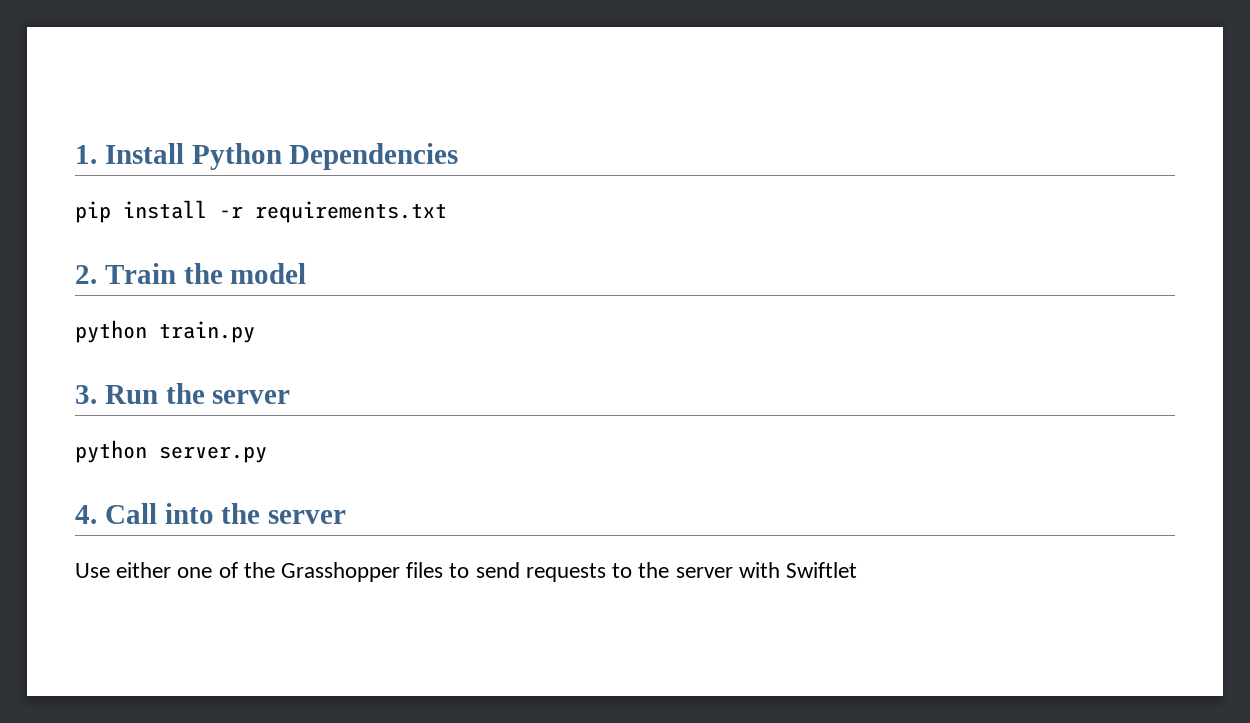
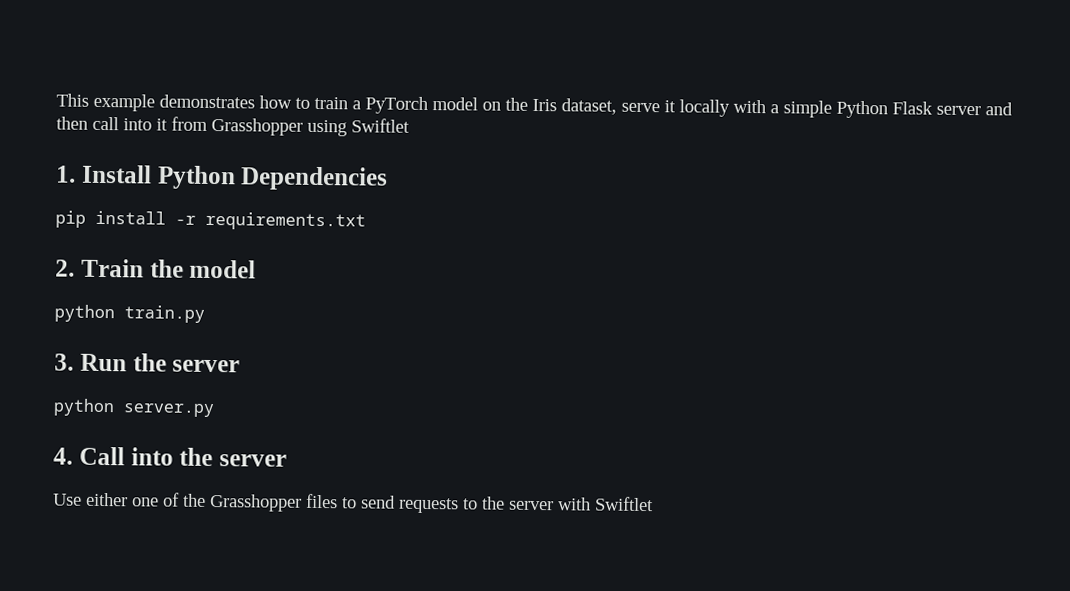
+ This example demonstrates how to train a PyTorch model on the Iris dataset, serve it locally with a simple Python Flask server and then call into it from Grasshopper using Swiftlet

